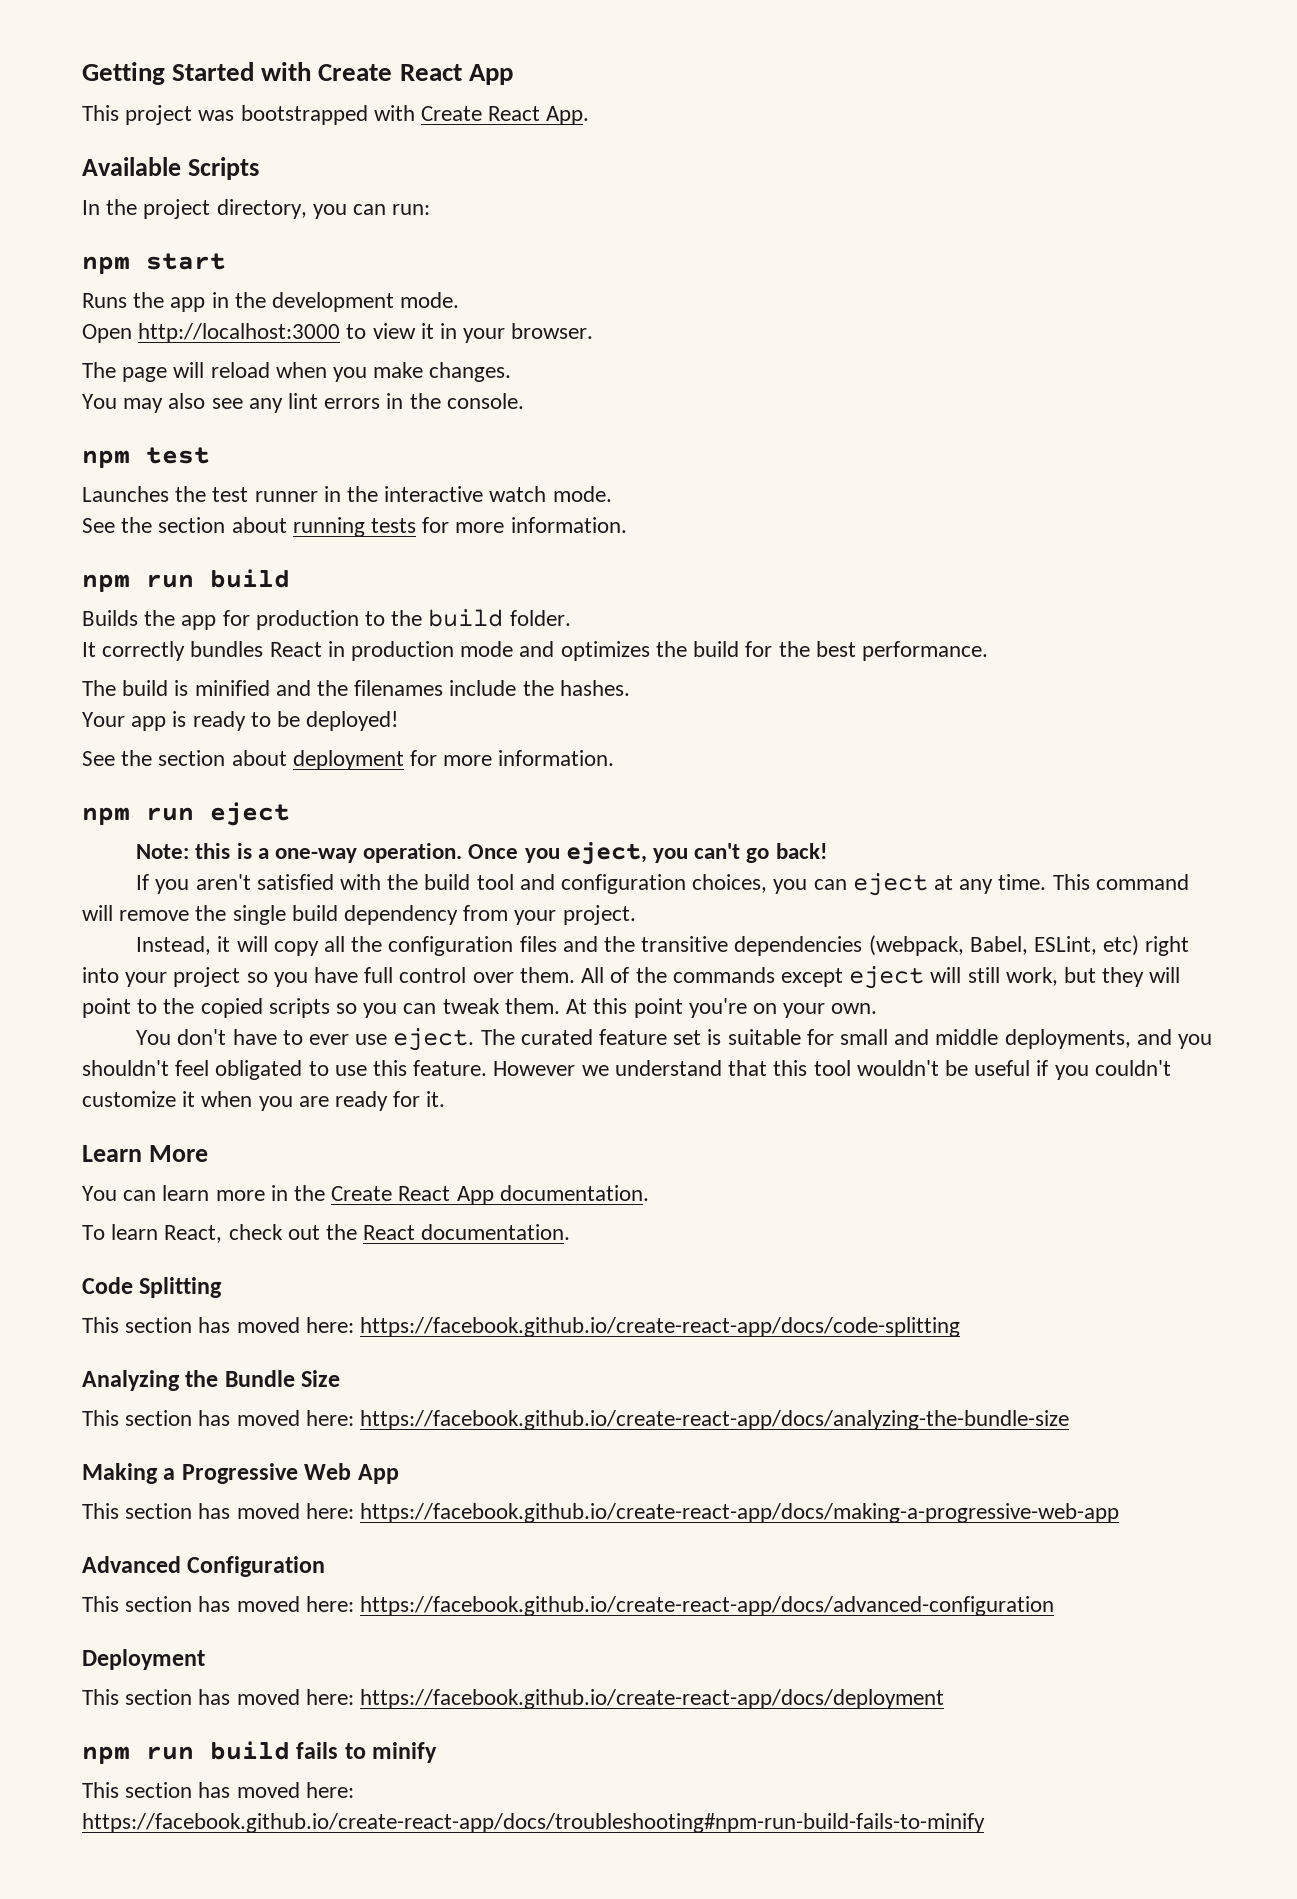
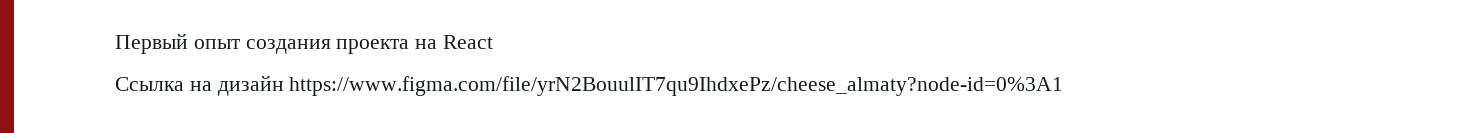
- Getting Started with Create React App
- This project was bootstrapped with Create React App.
- Available Scripts
- In the project directory, you can run:
- npm start
- Runs the app in the development mode.
- Open http://localhost:3000 to view it in your browser.
- The page will reload when you make changes.
- You may also see any lint errors in the console.
- npm test
- Launches the test runner in the interactive watch mode.
- See the section about running tests for more information.
- npm run build
- Builds the app for production to the build folder.
- It correctly bundles React in production mode and optimizes the build for the best performance.
- The build is minified and the filenames include the hashes.
- Your app is ready to be deployed!
- See the section about deployment for more information.
- npm run eject
- Note: this is a one-way operation. Once you eject, you can't go back!
- If you aren't satisfied with the build tool and configuration choices, you can eject at any time. This command will remove the single build dependency from your project.
- Instead, it will copy all the configuration files and the transitive dependencies (webpack, Babel, ESLint, etc) right into your project so you have full control over them. All of the commands except eject will still work, but they will point to the copied scripts so you can tweak them. At this point you're on your own.
- You don't have to ever use eject. The curated feature set is suitable for small and middle deployments, and you shouldn't feel obligated to use this feature. However we understand that this tool wouldn't be useful if you couldn't customize it when you are ready for it.
- Learn More
- You can learn more in the Create React App documentation.
- To learn React, check out the React documentation.
- Code Splitting
- This section has moved here: https://facebook.github.io/create-react-app/docs/code-splitting
- Analyzing the Bundle Size
- This section has moved here: https://facebook.github.io/create-react-app/docs/analyzing-the-bundle-size
- Making a Progressive Web App
- This section has moved here: https://facebook.github.io/create-react-app/docs/making-a-progressive-web-app
- Advanced Configuration
- This section has moved here: https://facebook.github.io/create-react-app/docs/advanced-configuration
- Deployment
- This section has moved here: https://facebook.github.io/create-react-app/docs/deployment
- npm run build fails to minify
- This section has moved here: https://facebook.github.io/create-react-app/docs/troubleshooting#npm-run-build-fails-to-minify
+ Первый опыт создания проекта на React
+ Ссылка на дизайн https://www.figma.com/file/yrN2BouulIT7qu9IhdxePz/cheese_almaty?node-id=0%3A1

